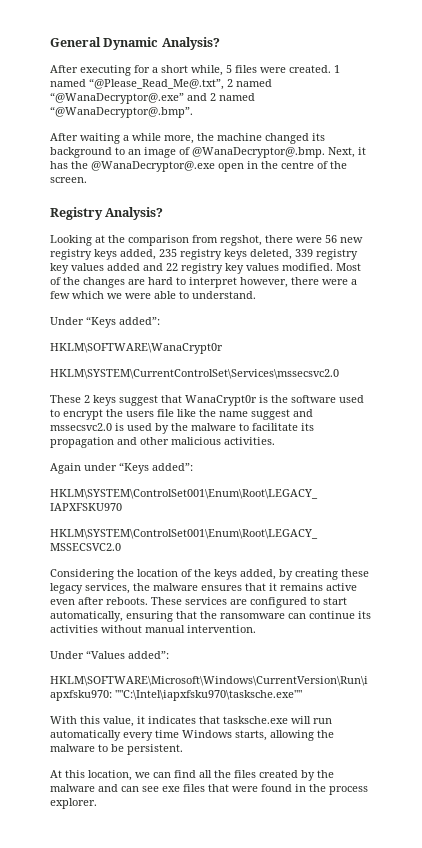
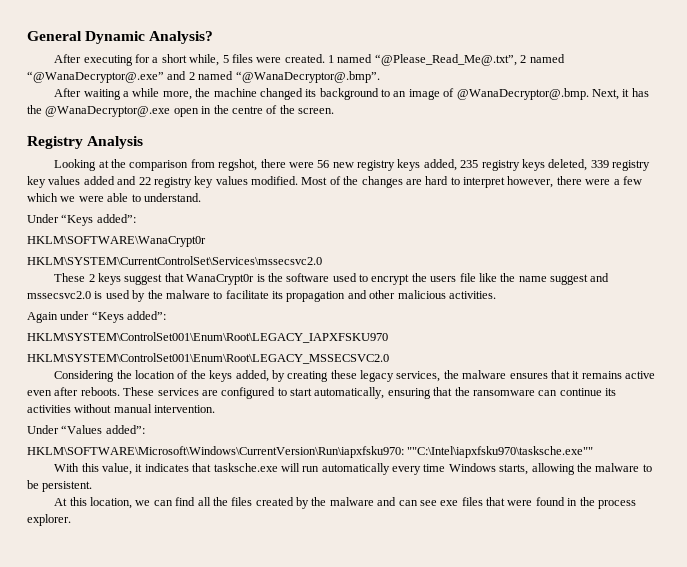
- Registry Analysis?
+ Registry Analysis

